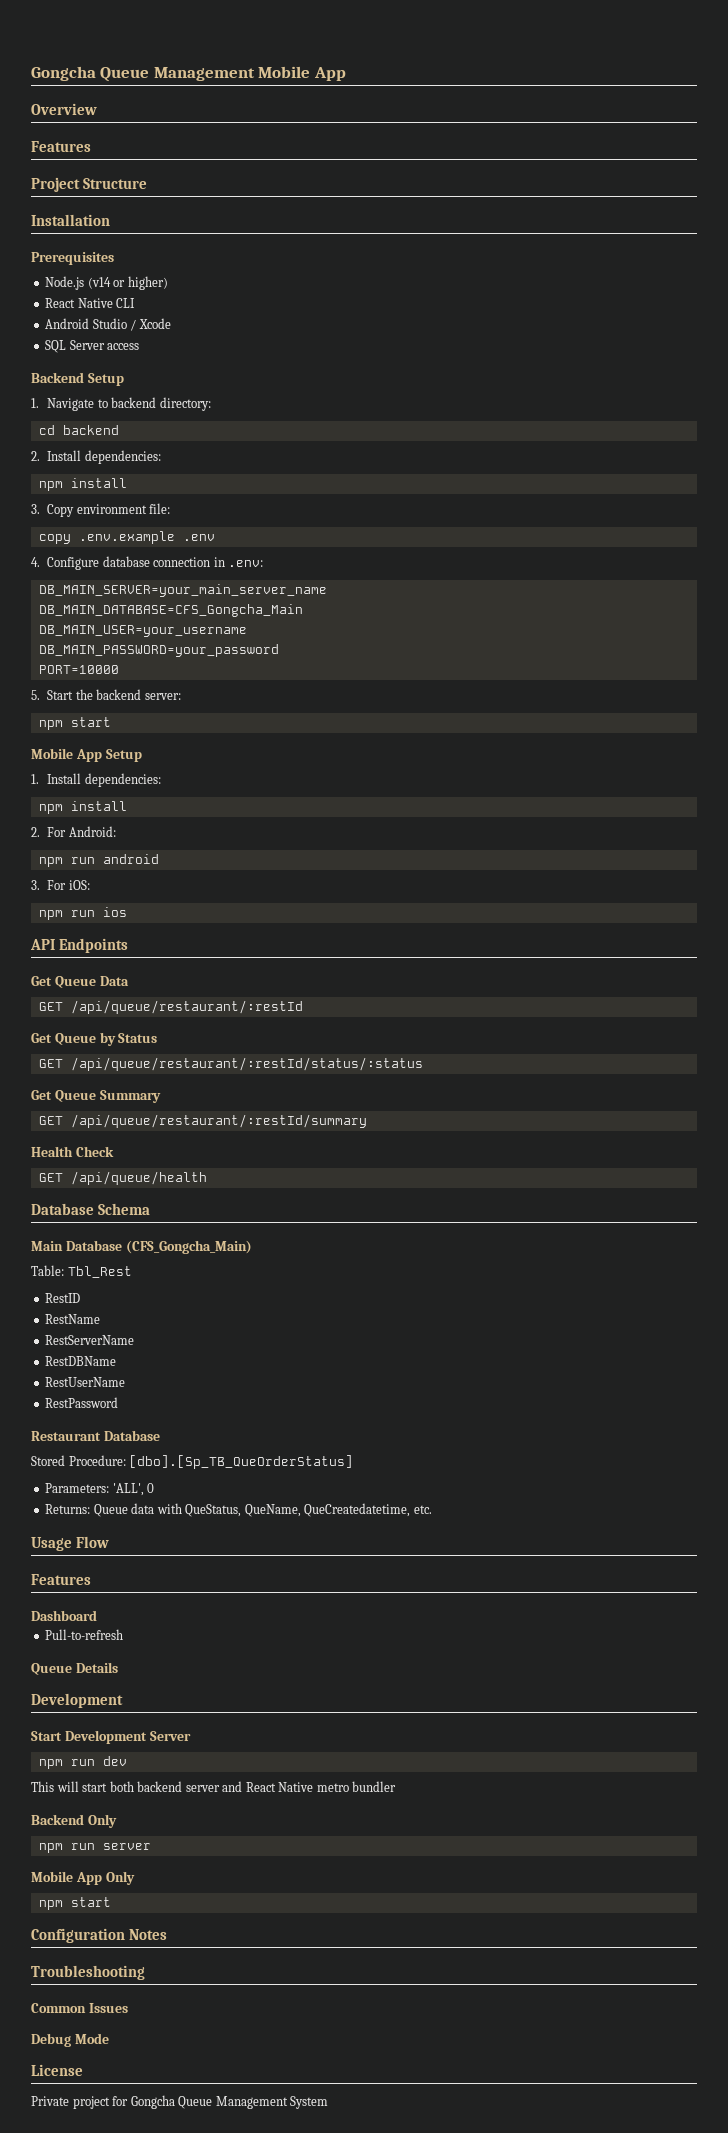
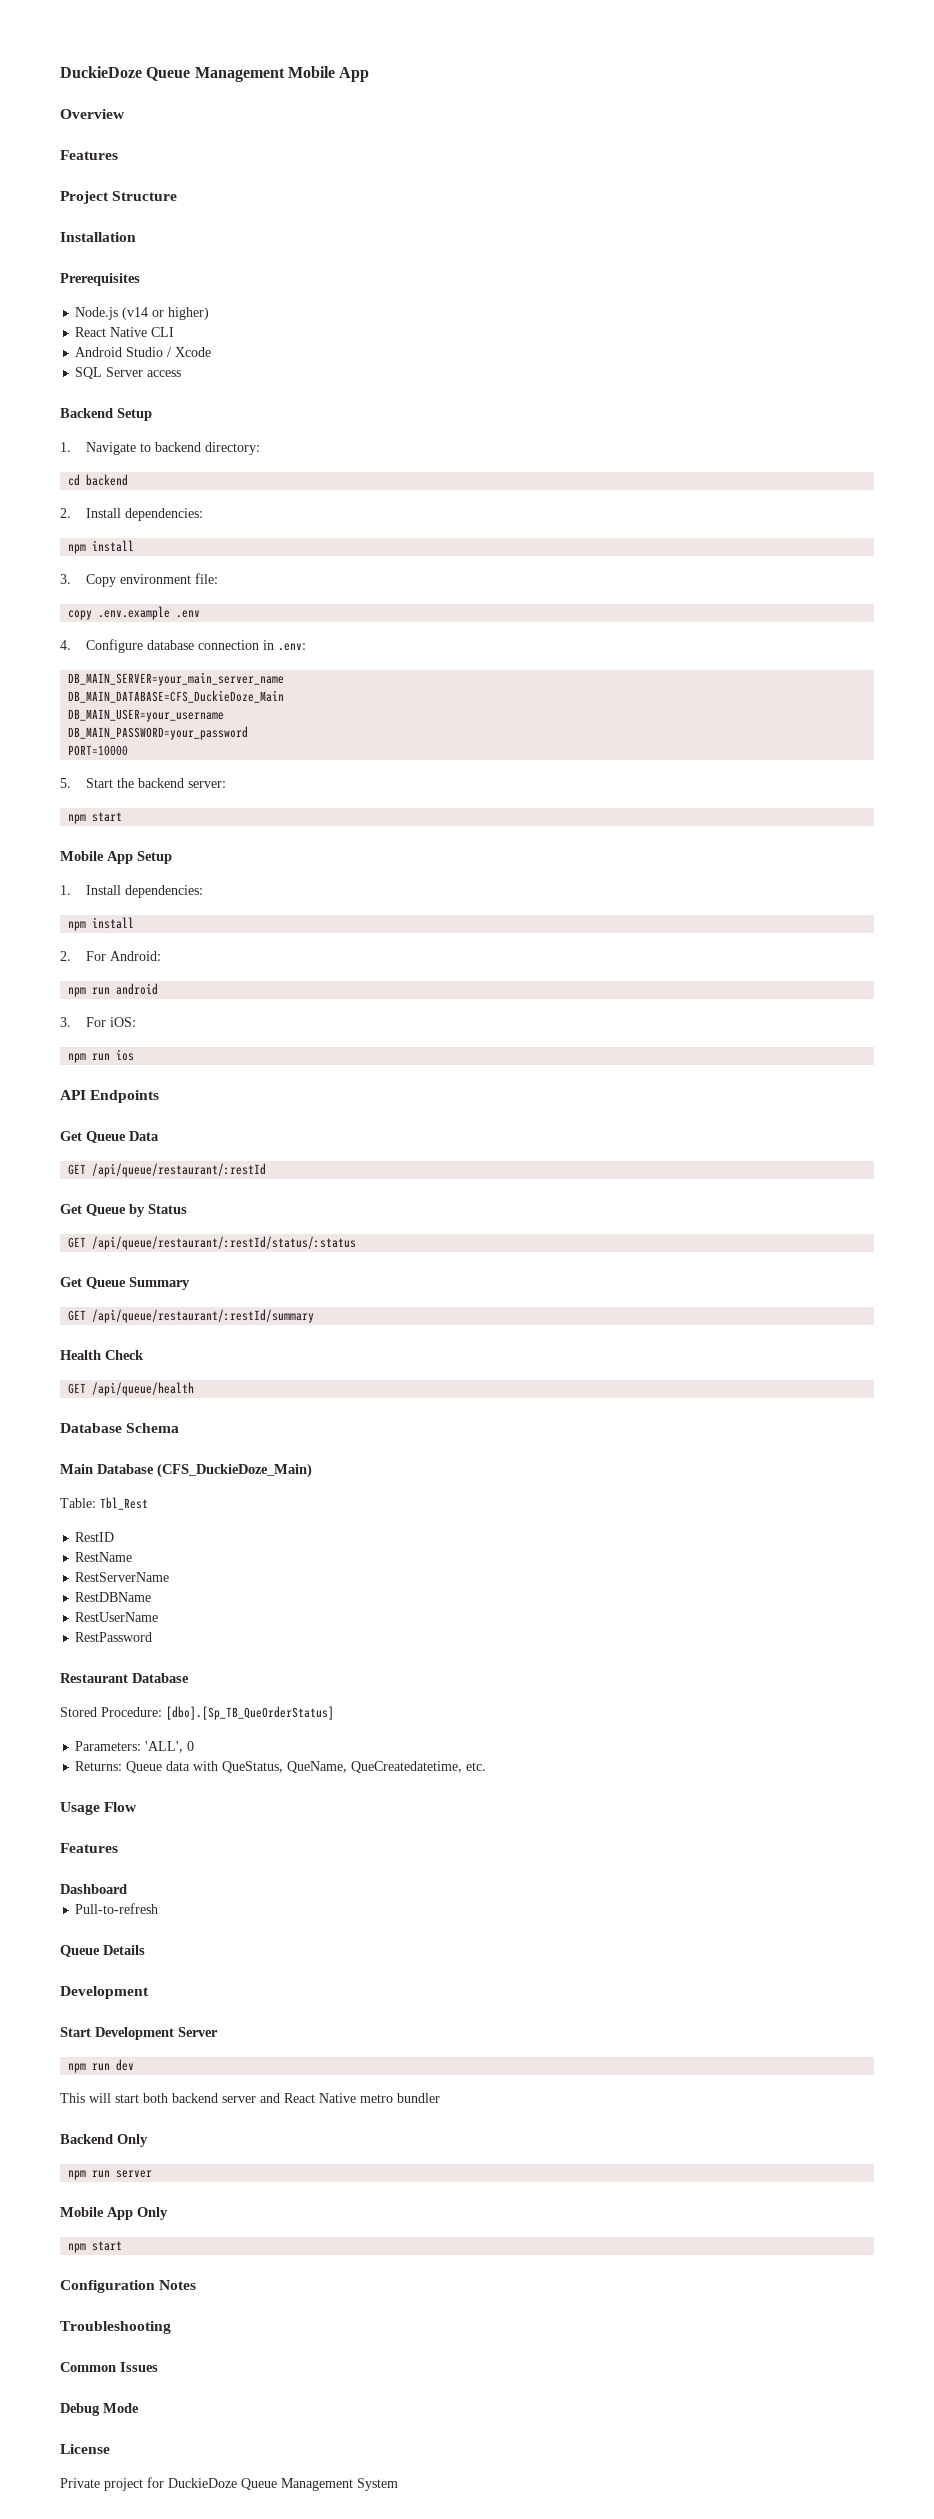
- Gongcha Queue Management Mobile App
+ DuckieDoze Queue Management Mobile App
- DB_MAIN_DATABASE=CFS_Gongcha_Main
+ DB_MAIN_DATABASE=CFS_DuckieDoze_Main
- Main Database (CFS_Gongcha_Main)
+ Main Database (CFS_DuckieDoze_Main)
- Private project for Gongcha Queue Management System
+ Private project for DuckieDoze Queue Management System

